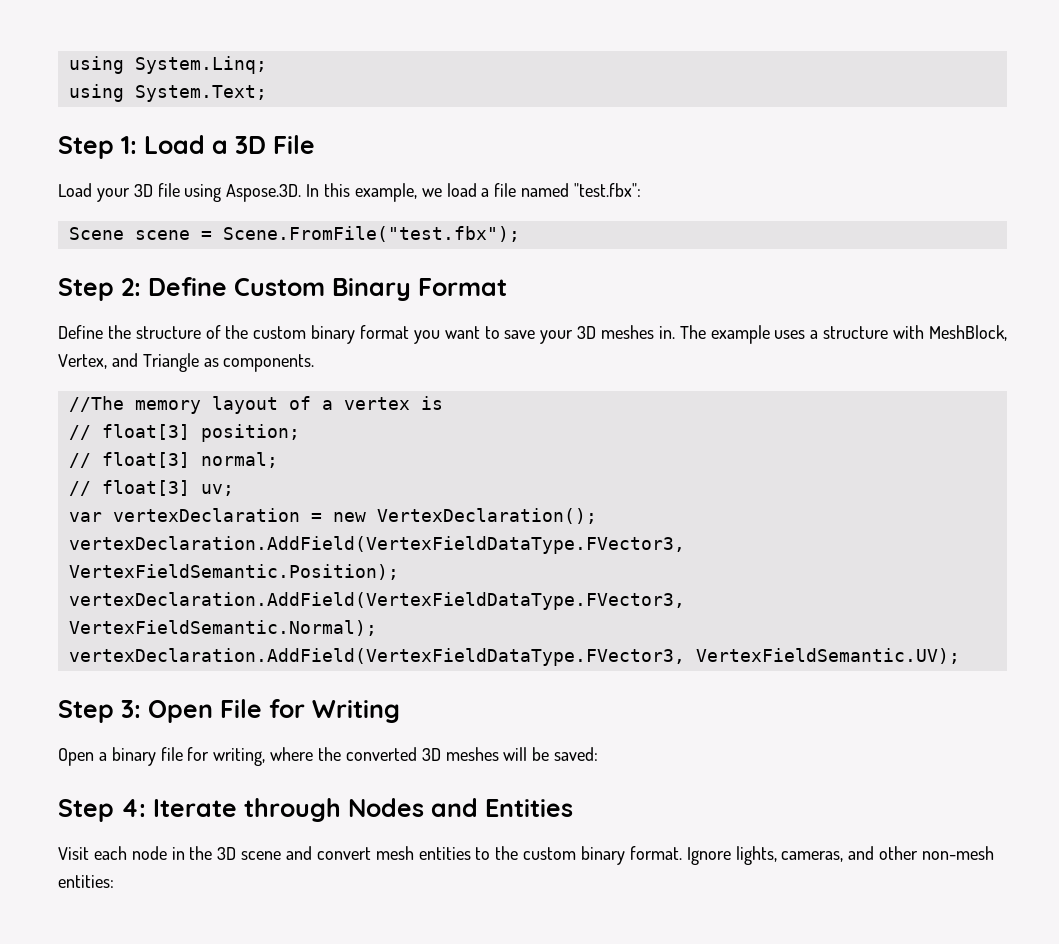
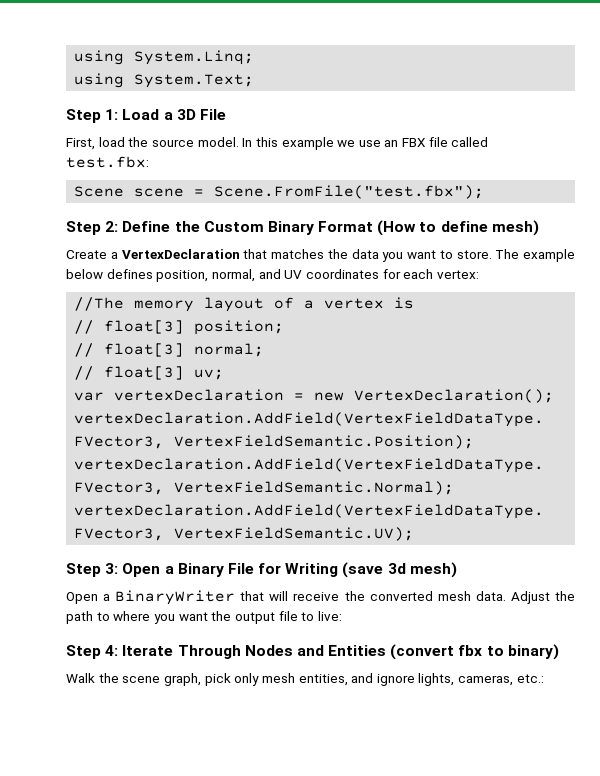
- Load your 3D file using Aspose.3D. In this example, we load a file named "test.fbx":
+ First, load the source model. In this example we use an FBX file called test.fbx:
- Step 2: Define Custom Binary Format
- Define the structure of the custom binary format you want to save your 3D meshes in. The example uses a structure with MeshBlock, Vertex, and Triangle as components.
+ Step 2: Define the Custom Binary Format (How to define mesh)
+ Create a VertexDeclaration that matches the data you want to store. The example below defines position, normal, and UV coordinates for each vertex:
- Step 3: Open File for Writing
- Open a binary file for writing, where the converted 3D meshes will be saved:
+ Step 3: Open a Binary File for Writing (save 3d mesh)
+ Open a BinaryWriter that will receive the converted mesh data. Adjust the path to where you want the output file to live:
- Step 4: Iterate through Nodes and Entities
- Visit each node in the 3D scene and convert mesh entities to the custom binary format. Ignore lights, cameras, and other non-mesh entities:
+ Step 4: Iterate Through Nodes and Entities (convert fbx to binary)
+ Walk the scene graph, pick only mesh entities, and ignore lights, cameras, etc.:

